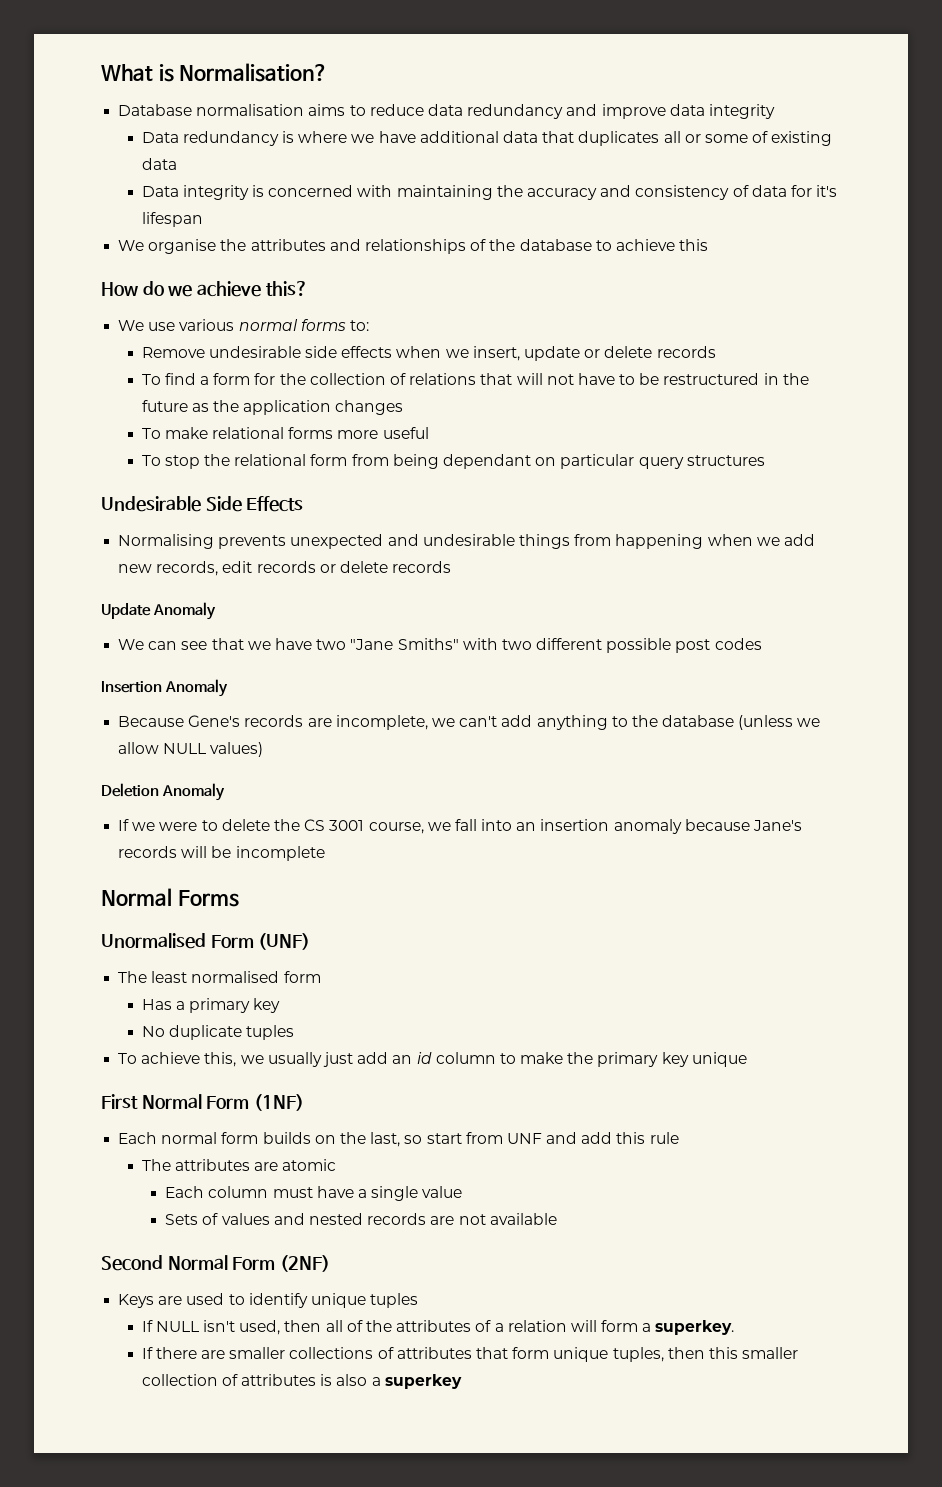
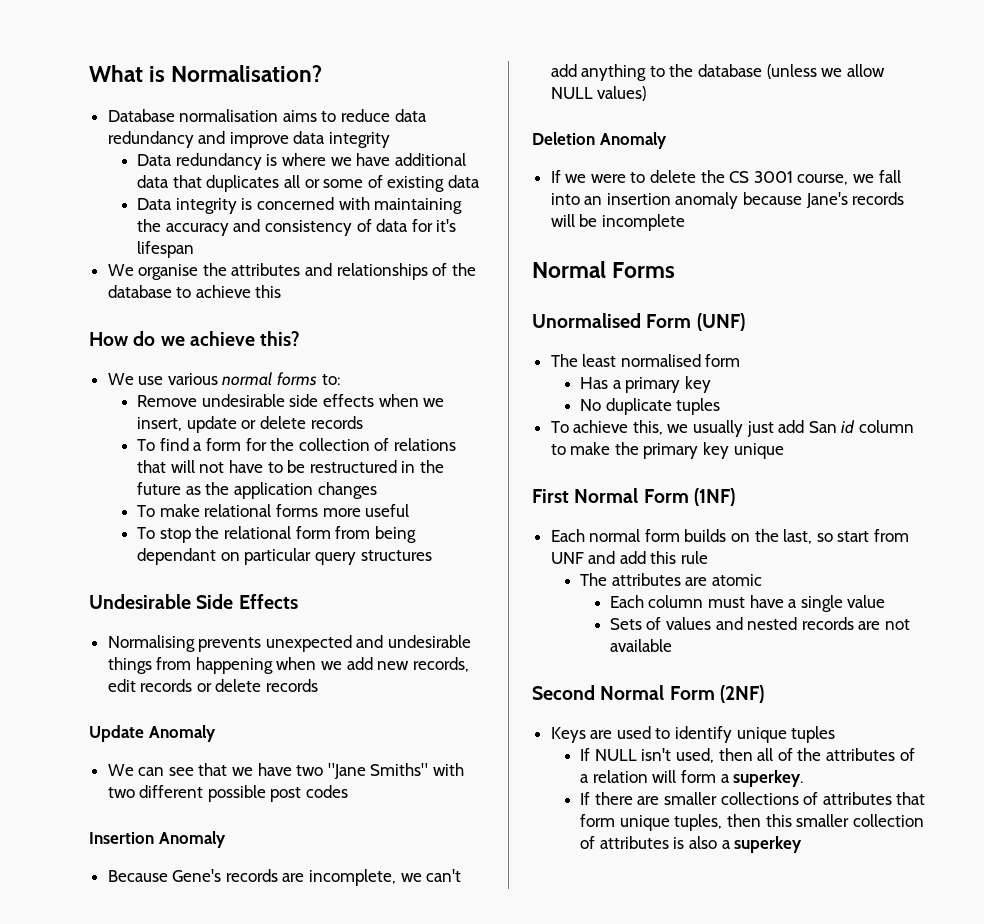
- To achieve this, we usually just add an id column to make the primary key unique
+ To achieve this, we usually just add San id column to make the primary key unique

